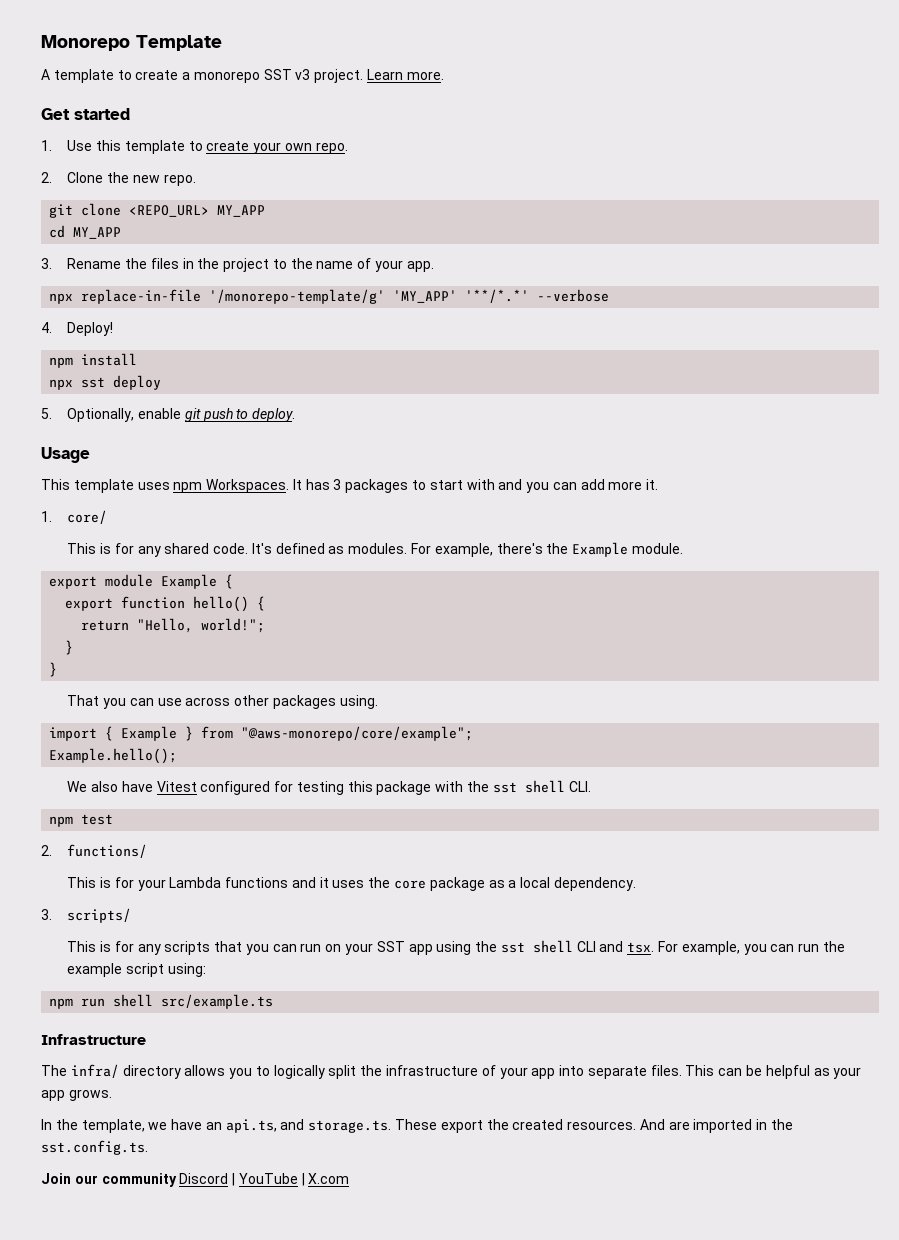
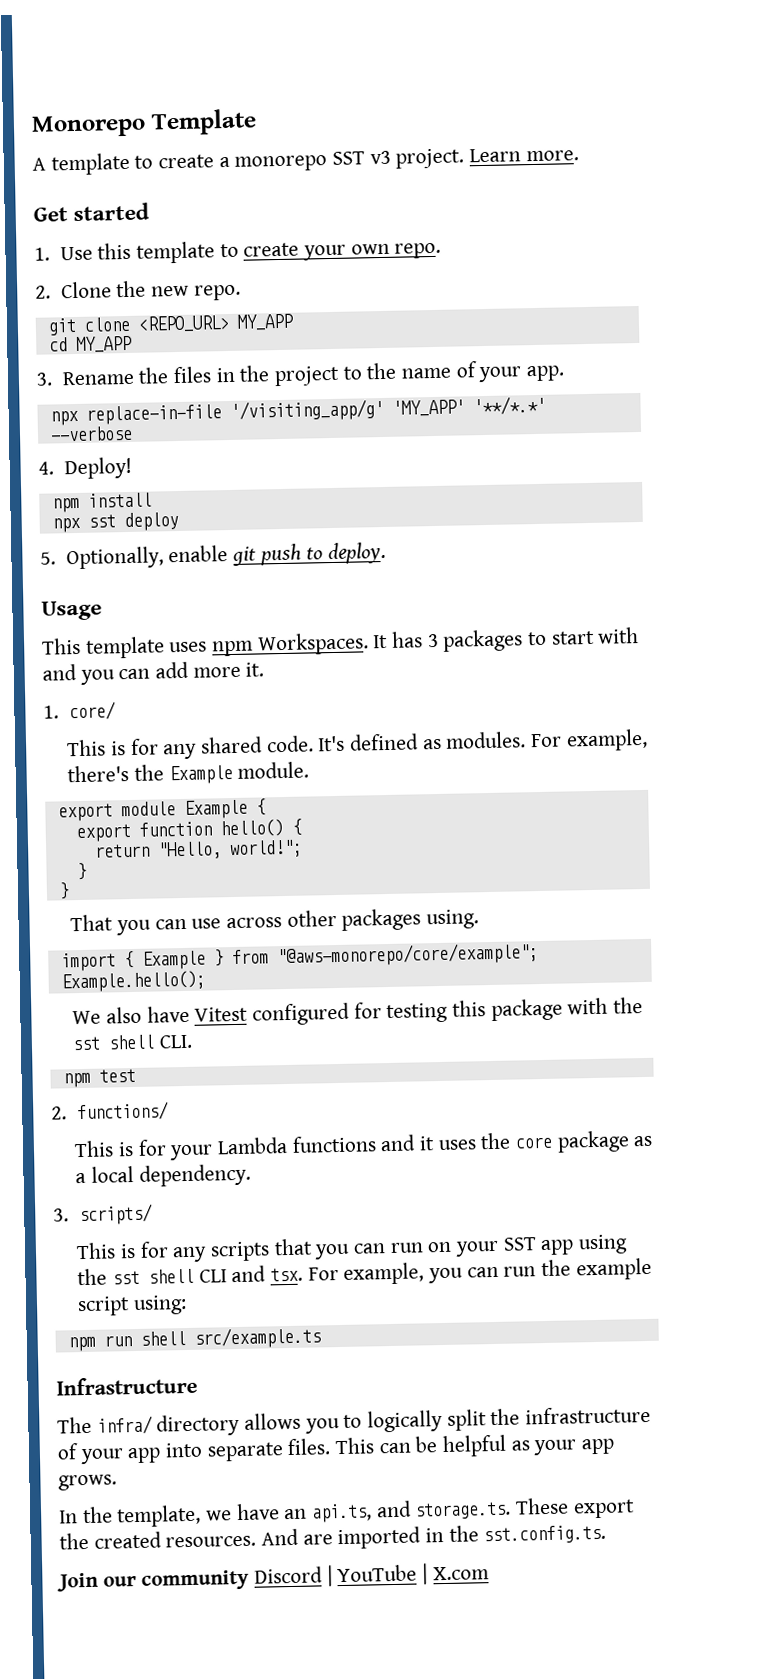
- npx replace-in-file '/monorepo-template/g' 'MY_APP' '**/*.*' --verbose
+ npx replace-in-file '/visiting_app/g' 'MY_APP' '**/*.*' --verbose

